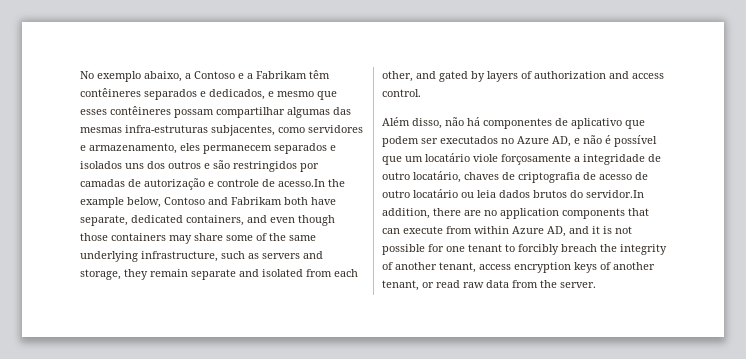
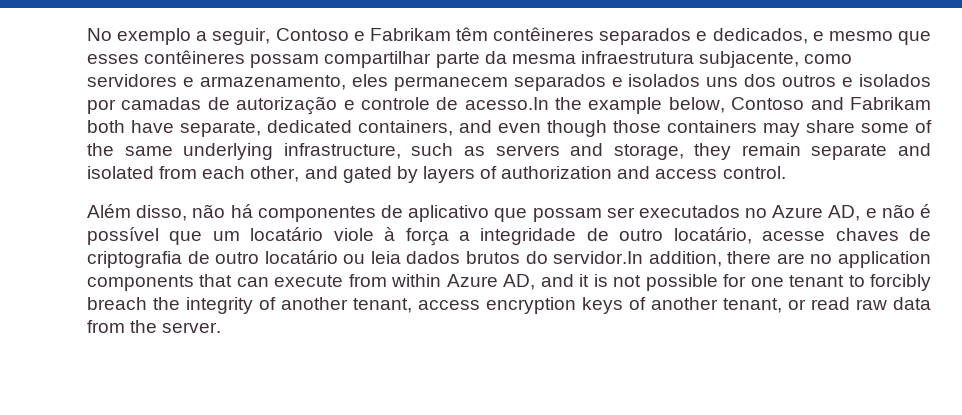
- No exemplo abaixo, a Contoso e a Fabrikam têm contêineres separados e dedicados, e mesmo que esses contêineres possam compartilhar algumas das mesmas infra-estruturas subjacentes, como servidores e armazenamento, eles permanecem separados e isolados uns dos outros e são restringidos por camadas de autorização e controle de acesso.In the example below, Contoso and Fabrikam both have separate, dedicated containers, and even though those containers may share some of the same underlying infrastructure, such as servers and storage, they remain separate and isolated from each other, and gated by layers of authorization and access control.
+ No exemplo a seguir, Contoso e Fabrikam têm contêineres separados e dedicados, e mesmo que esses contêineres possam compartilhar parte da mesma infraestrutura subjacente, como servidores e armazenamento, eles permanecem separados e isolados uns dos outros e isolados por camadas de autorização e controle de acesso.In the example below, Contoso and Fabrikam both have separate, dedicated containers, and even though those containers may share some of the same underlying infrastructure, such as servers and storage, they remain separate and isolated from each other, and gated by layers of authorization and access control.
- Além disso, não há componentes de aplicativo que podem ser executados no Azure AD, e não é possível que um locatário viole forçosamente a integridade de outro locatário, chaves de criptografia de acesso de outro locatário ou leia dados brutos do servidor.In addition, there are no application components that can execute from within Azure AD, and it is not possible for one tenant to forcibly breach the integrity of another tenant, access encryption keys of another tenant, or read raw data from the server.
+ Além disso, não há componentes de aplicativo que possam ser executados no Azure AD, e não é possível que um locatário viole à força a integridade de outro locatário, acesse chaves de criptografia de outro locatário ou leia dados brutos do servidor.In addition, there are no application components that can execute from within Azure AD, and it is not possible for one tenant to forcibly breach the integrity of another tenant, access encryption keys of another tenant, or read raw data from the server.

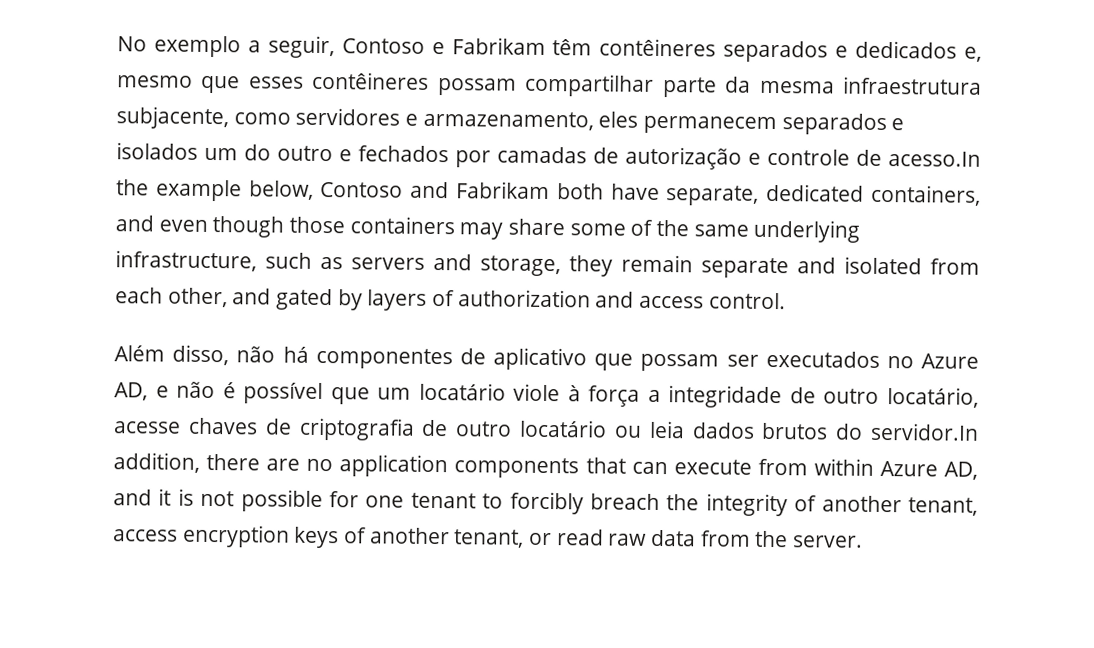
- No exemplo a seguir, Contoso e Fabrikam têm contêineres separados e dedicados, e mesmo que esses contêineres possam compartilhar parte da mesma infraestrutura subjacente, como servidores e armazenamento, eles permanecem separados e isolados uns dos outros e isolados por camadas de autorização e controle de acesso.In the example below, Contoso and Fabrikam both have separate, dedicated containers, and even though those containers may share some of the same underlying infrastructure, such as servers and storage, they remain separate and isolated from each other, and gated by layers of authorization and access control.
+ No exemplo a seguir, Contoso e Fabrikam têm contêineres separados e dedicados e, mesmo que esses contêineres possam compartilhar parte da mesma infraestrutura subjacente, como servidores e armazenamento, eles permanecem separados e isolados um do outro e fechados por camadas de autorização e controle de acesso.In the example below, Contoso and Fabrikam both have separate, dedicated containers, and even though those containers may share some of the same underlying infrastructure, such as servers and storage, they remain separate and isolated from each other, and gated by layers of authorization and access control.

